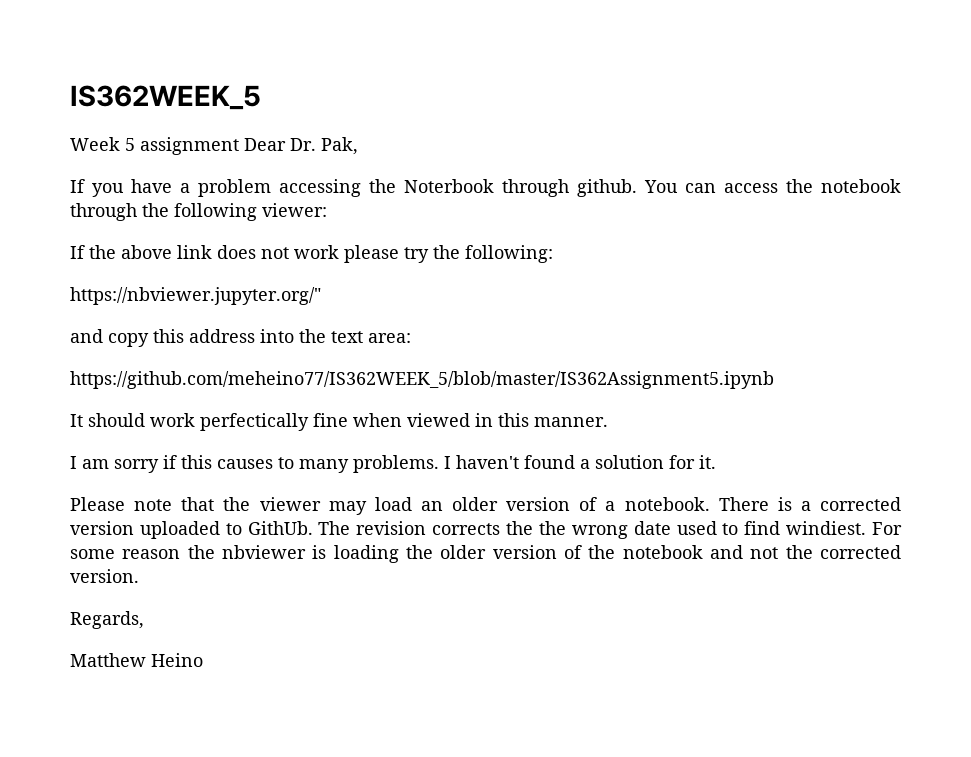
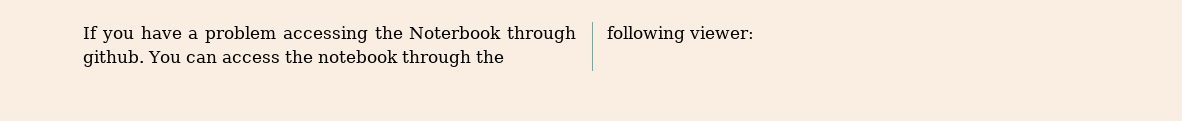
- IS362WEEK_5
- Week 5 assignment Dear Dr. Pak,
- If the above link does not work please try the following:
- https://nbviewer.jupyter.org/"
- and copy this address into the text area:
- https://github.com/meheino77/IS362WEEK_5/blob/master/IS362Assignment5.ipynb
- It should work perfectically fine when viewed in this manner.
- I am sorry if this causes to many problems. I haven't found a solution for it.
- Please note that the viewer may load an older version of a notebook. There is a corrected version uploaded to GithUb. The revision corrects the the wrong date used to find windiest. For some reason the nbviewer is loading the older version of the notebook and not the corrected version.
- Regards,
- Matthew Heino

